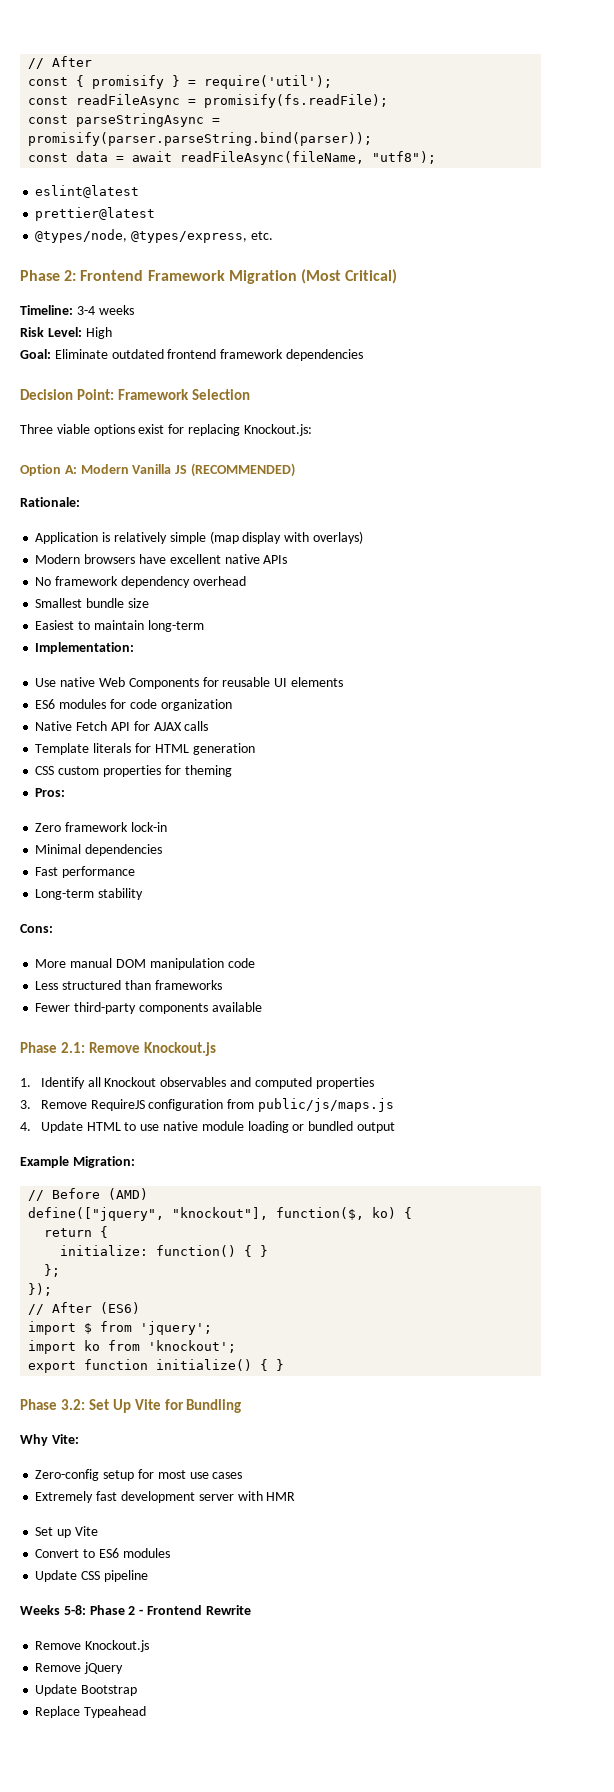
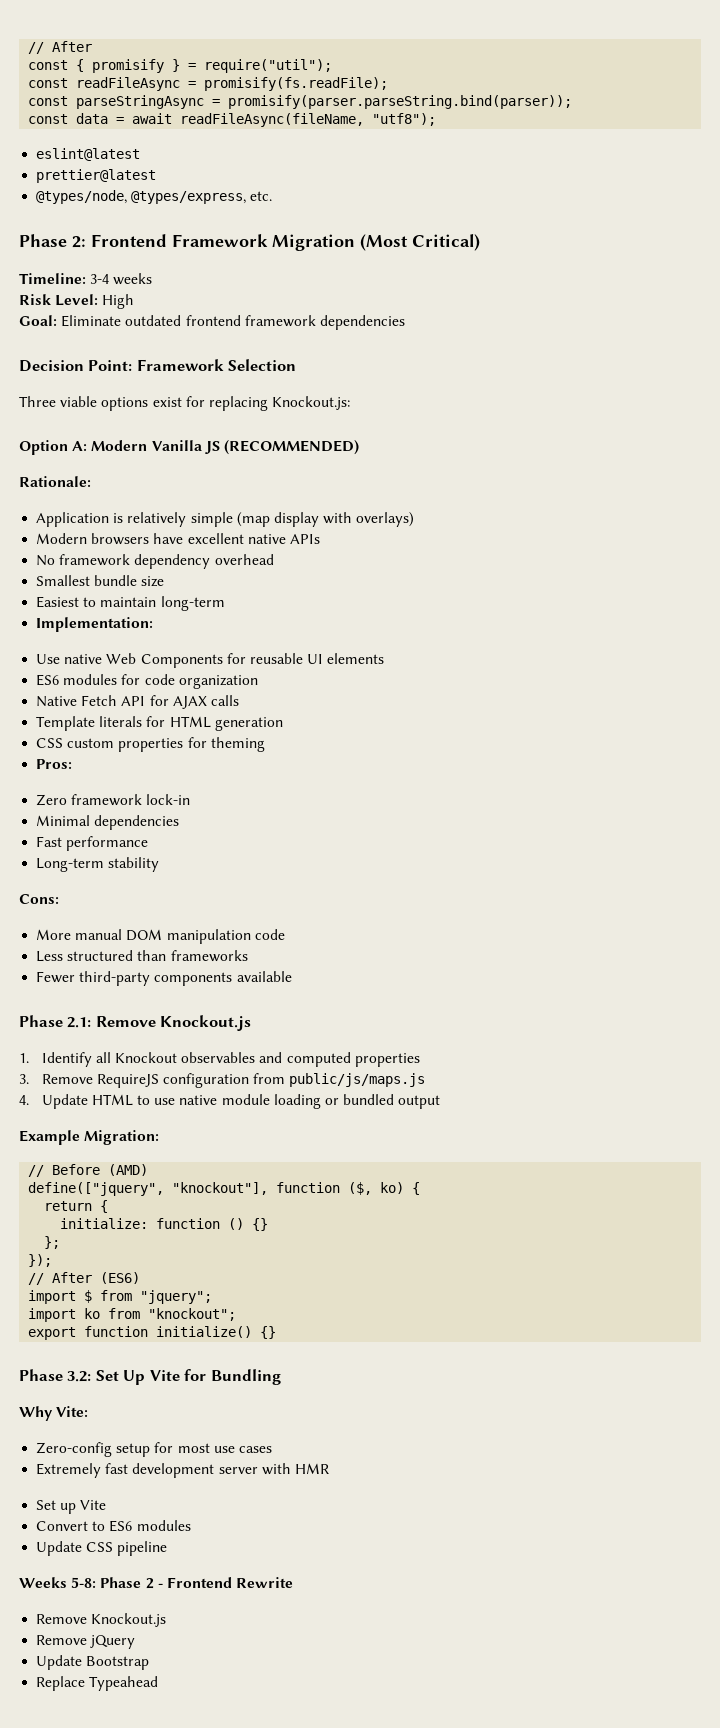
- const { promisify } = require('util');
+ const { promisify } = require("util");
- define(["jquery", "knockout"], function($, ko) {
+ define(["jquery", "knockout"], function ($, ko) {
- initialize: function() { }
+ initialize: function () {}
- import $ from 'jquery';
+ import $ from "jquery";
- import ko from 'knockout';
+ import ko from "knockout";
- export function initialize() { }
+ export function initialize() {}

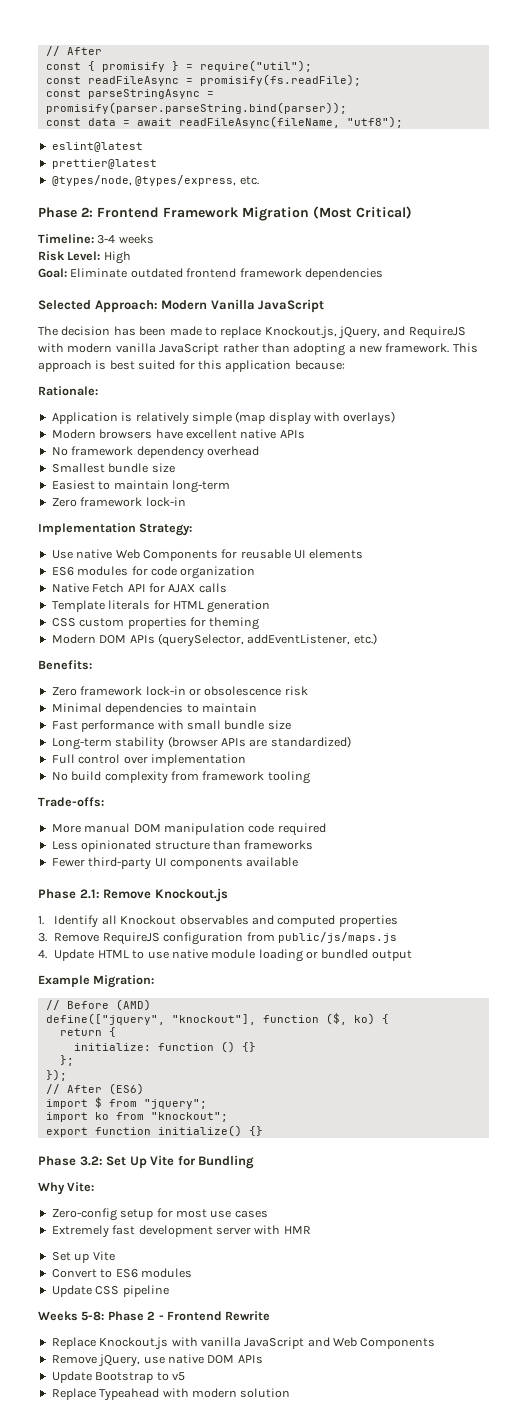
- Decision Point: Framework Selection
- Three viable options exist for replacing Knockout.js:
- Option A: Modern Vanilla JS (RECOMMENDED)
+ Selected Approach: Modern Vanilla JavaScript
+ The decision has been made to replace Knockout.js, jQuery, and RequireJS with modern vanilla JavaScript rather than adopting a new framework. This approach is best suited for this application because:
  Easiest to maintain long-term
- Implementation:
+ Zero framework lock-in
+ Implementation Strategy:
- Pros:
- Zero framework lock-in
+ Modern DOM APIs (querySelector, addEventListener, etc.)
+ Benefits:
+ Zero framework lock-in or obsolescence risk
- Minimal dependencies
+ Minimal dependencies to maintain
- Fast performance
- Long-term stability
- Cons:
+ Fast performance with small bundle size
+ Long-term stability (browser APIs are standardized)
+ Full control over implementation
+ No build complexity from framework tooling
+ Trade-offs:
- More manual DOM manipulation code
+ More manual DOM manipulation code required
- Less structured than frameworks
+ Less opinionated structure than frameworks
- Fewer third-party components available
+ Fewer third-party UI components available
  Weeks 5-8: Phase 2 - Frontend Rewrite
- Remove Knockout.js
- Remove jQuery
+ Replace Knockout.js with vanilla JavaScript and Web Components
+ Remove jQuery, use native DOM APIs
- Update Bootstrap
+ Update Bootstrap to v5
- Replace Typeahead
+ Replace Typeahead with modern solution

